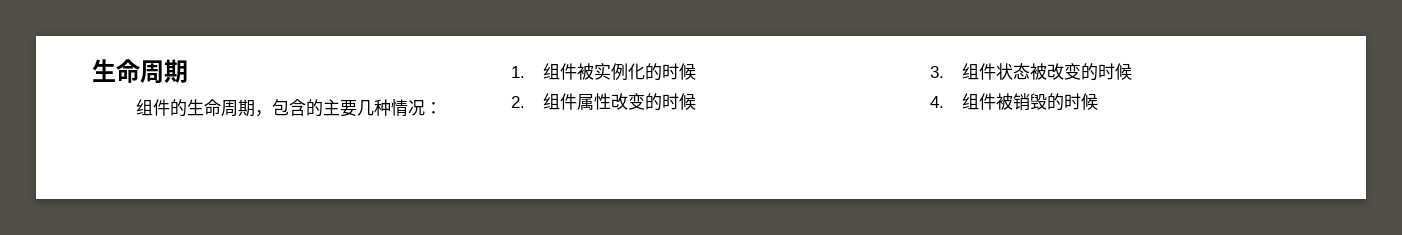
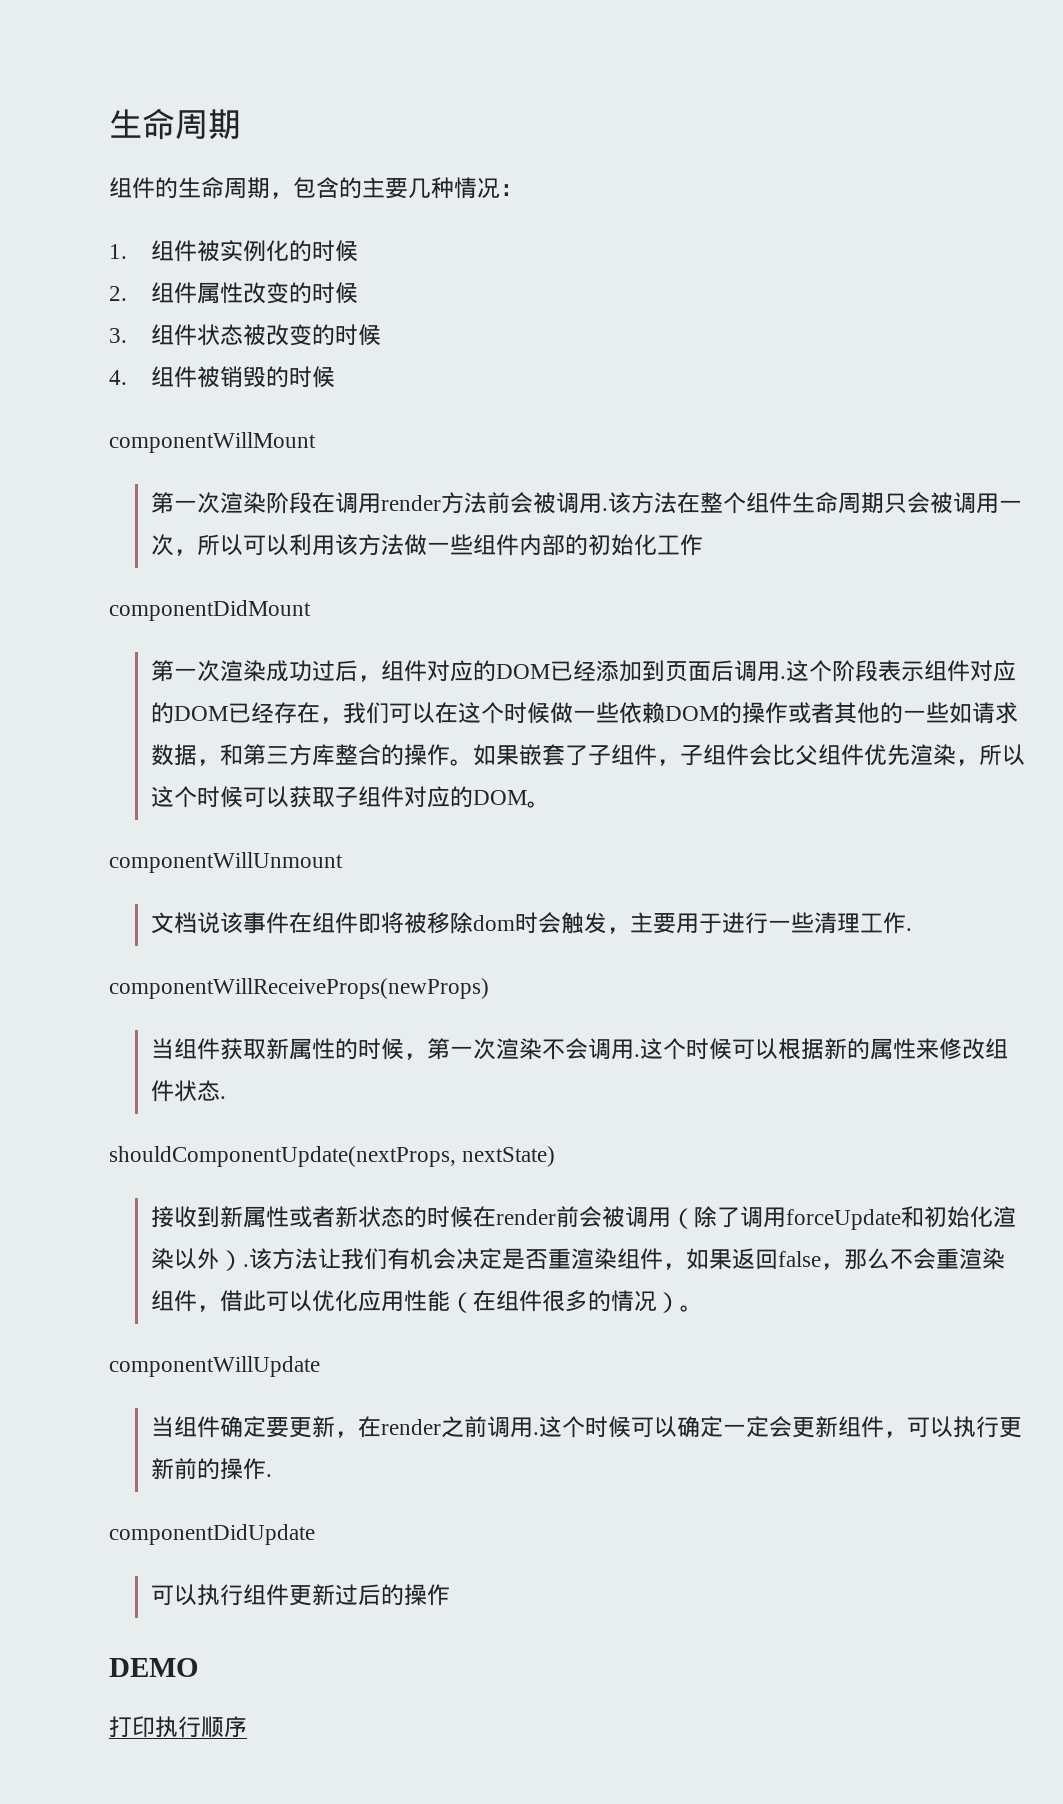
+ componentWillMount
+ 第一次渲染阶段在调用render方法前会被调用.该方法在整个组件生命周期只会被调用一次，所以可以利用该方法做一些组件内部的初始化工作
+ componentDidMount
+ 第一次渲染成功过后，组件对应的DOM已经添加到页面后调用.这个阶段表示组件对应的DOM已经存在，我们可以在这个时候做一些依赖DOM的操作或者其他的一些如请求数据，和第三方库整合的操作。如果嵌套了子组件，子组件会比父组件优先渲染，所以这个时候可以获取子组件对应的DOM。
+ componentWillUnmount
+ 文档说该事件在组件即将被移除dom时会触发，主要用于进行一些清理工作.
+ componentWillReceiveProps(newProps)
+ 当组件获取新属性的时候，第一次渲染不会调用.这个时候可以根据新的属性来修改组件状态.
+ shouldComponentUpdate(nextProps, nextState)
+ 接收到新属性或者新状态的时候在render前会被调用（除了调用forceUpdate和初始化渲染以外）.该方法让我们有机会决定是否重渲染组件，如果返回false，那么不会重渲染组件，借此可以优化应用性能（在组件很多的情况）。
+ componentWillUpdate
+ 当组件确定要更新，在render之前调用.这个时候可以确定一定会更新组件，可以执行更新前的操作.
+ componentDidUpdate
+ 可以执行组件更新过后的操作
+ DEMO
+ 打印执行顺序

